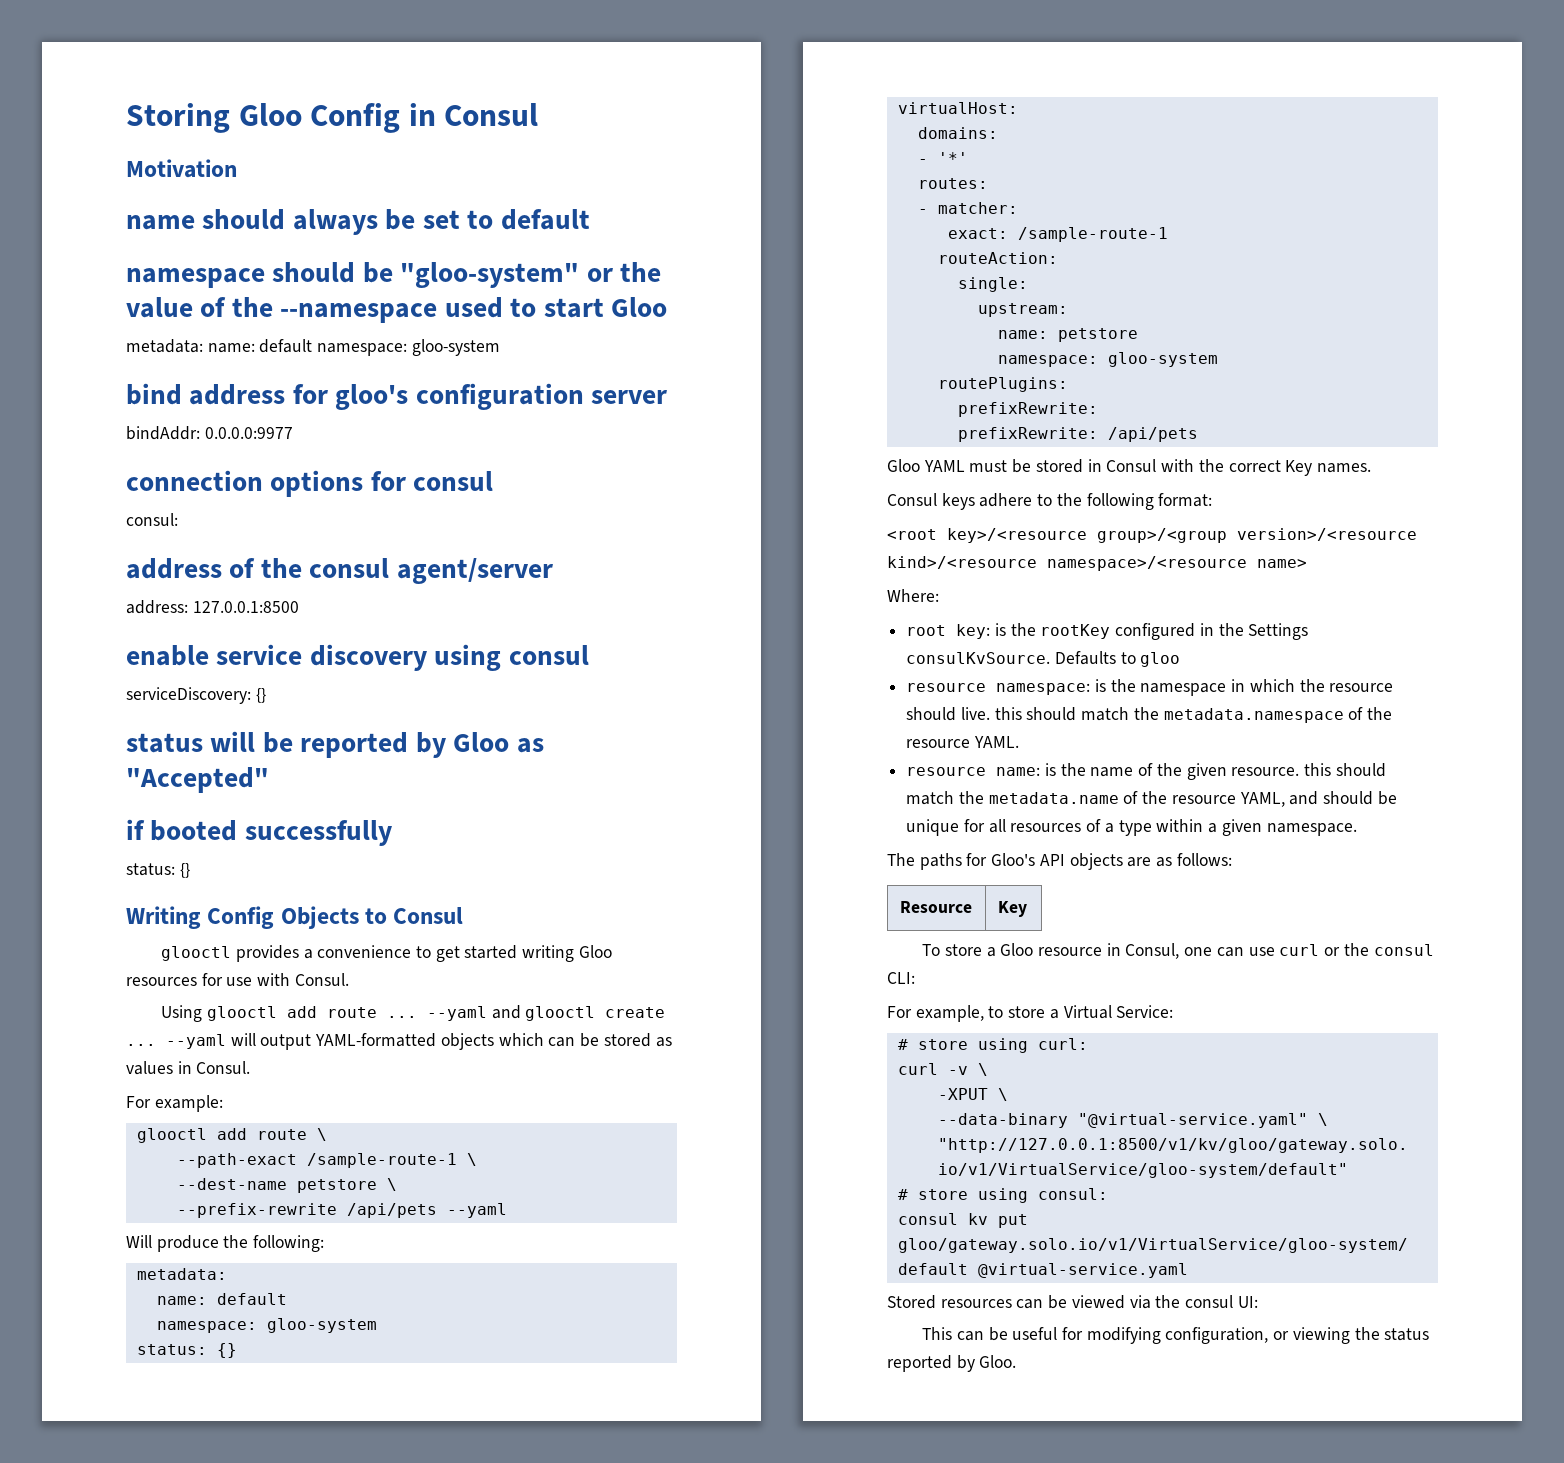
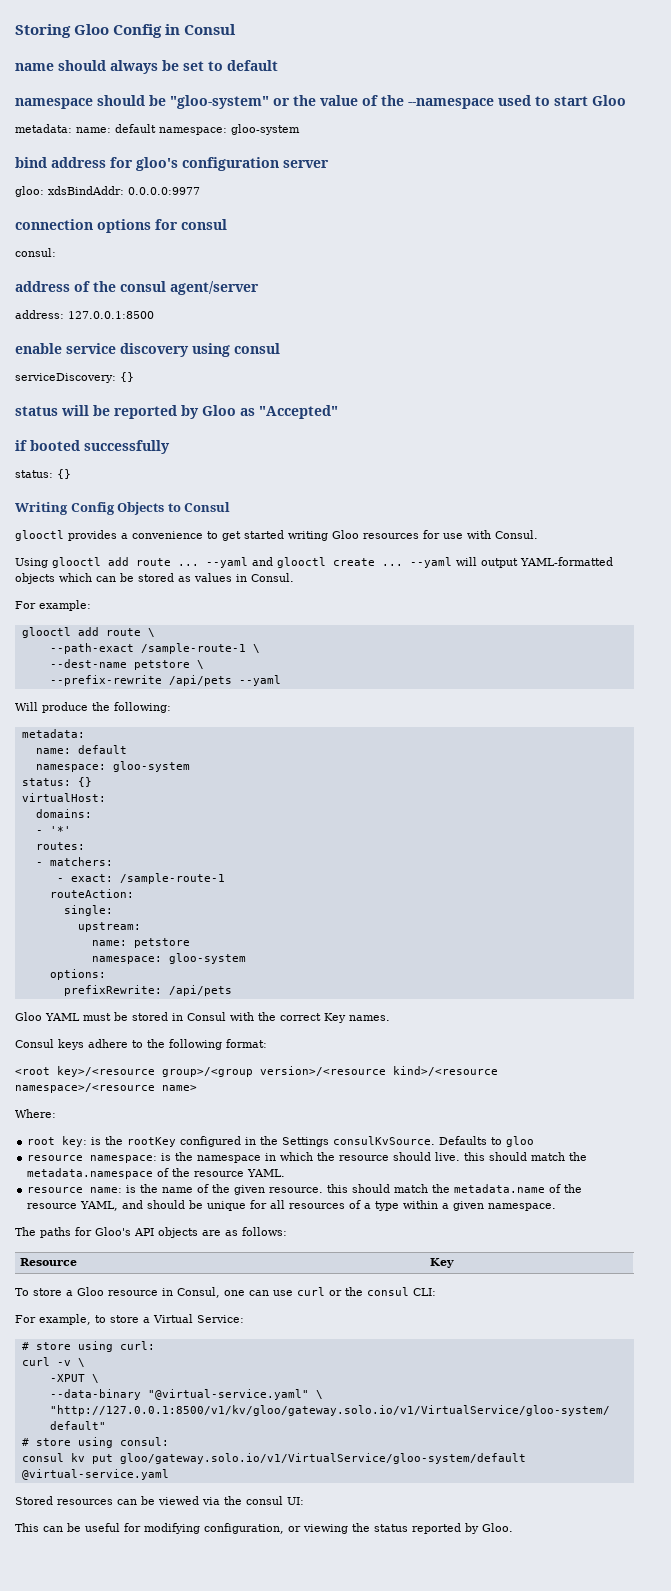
- Motivation
- bindAddr: 0.0.0.0:9977
+ gloo: xdsBindAddr: 0.0.0.0:9977
- - matcher:
- exact: /sample-route-1
+ - matchers:
+ - exact: /sample-route-1
- routePlugins:
- prefixRewrite:
+ options:

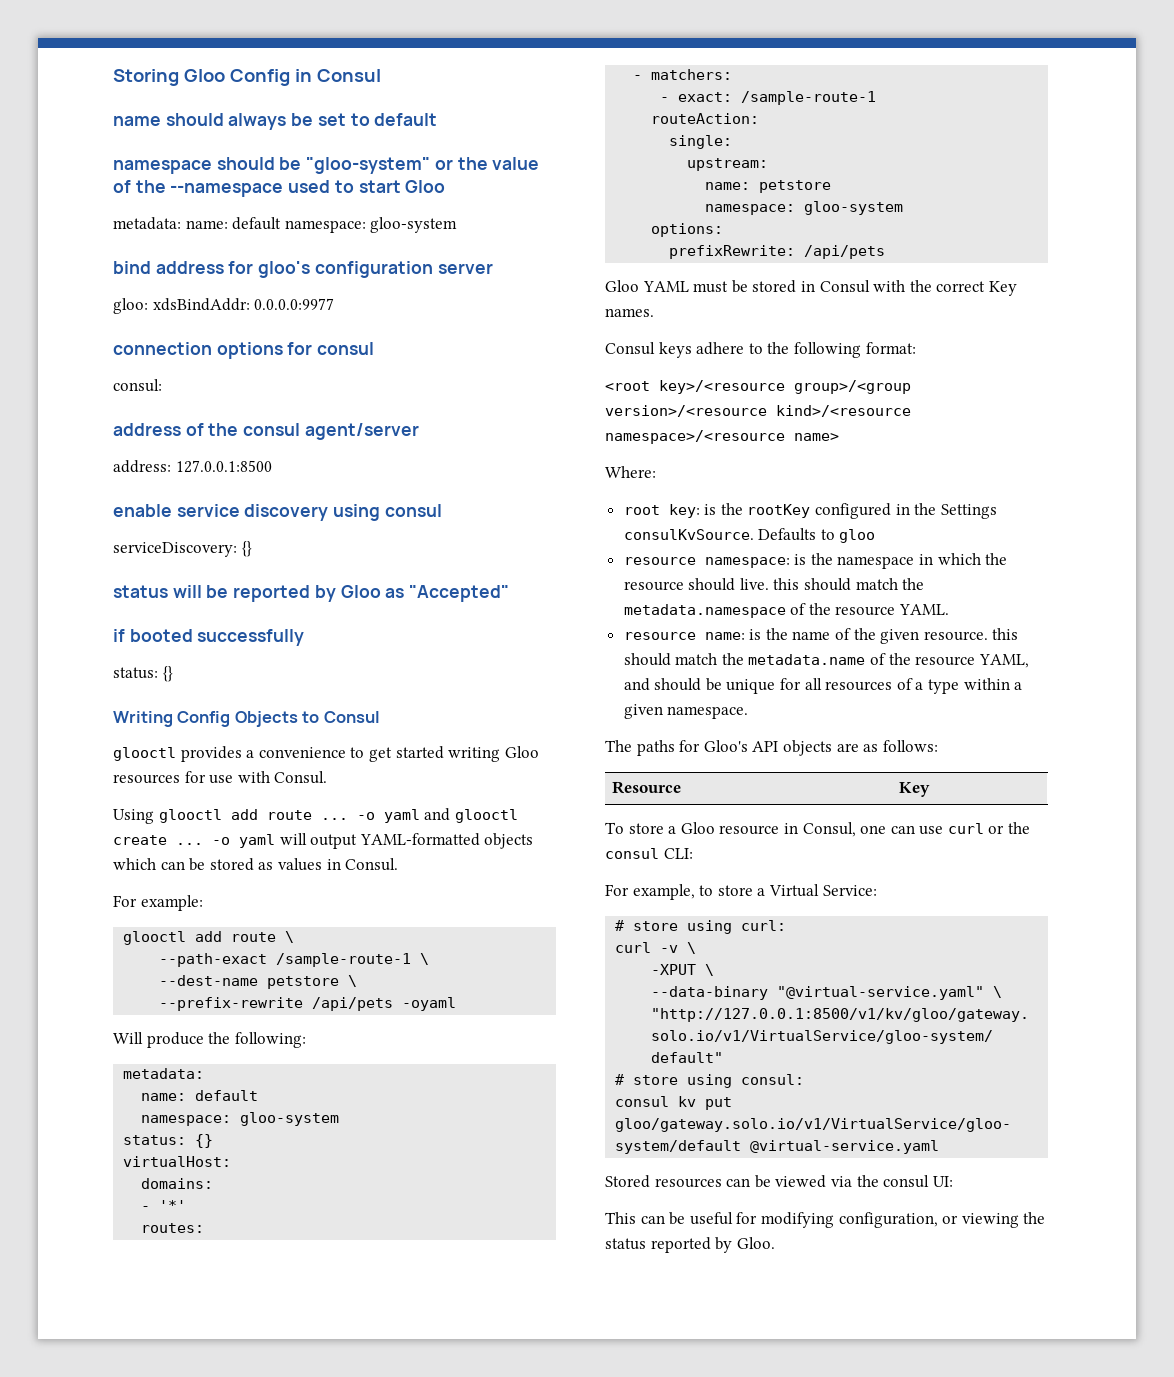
- --yaml and glooctl create ...
+ -o yaml and glooctl create ...
- --yaml will output YAML-formatted objects which can be stored as values in Consul.
+ -o yaml will output YAML-formatted objects which can be stored as values in Consul.
- --prefix-rewrite /api/pets --yaml
+ --prefix-rewrite /api/pets -oyaml

